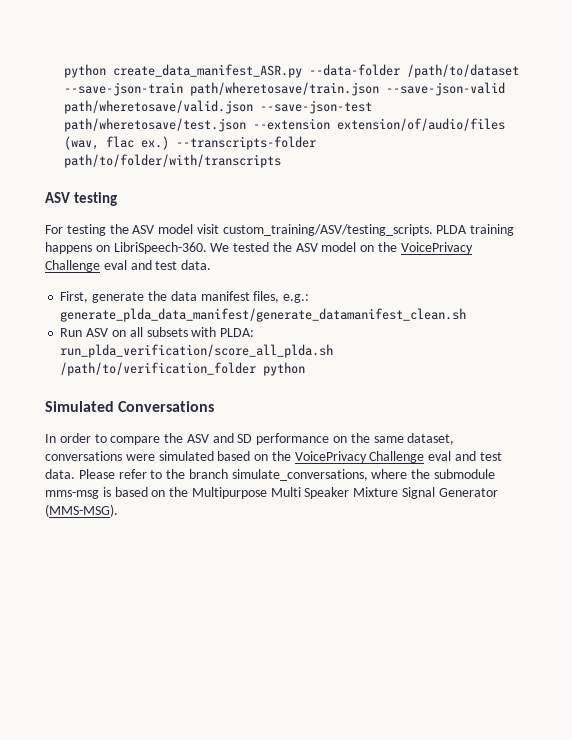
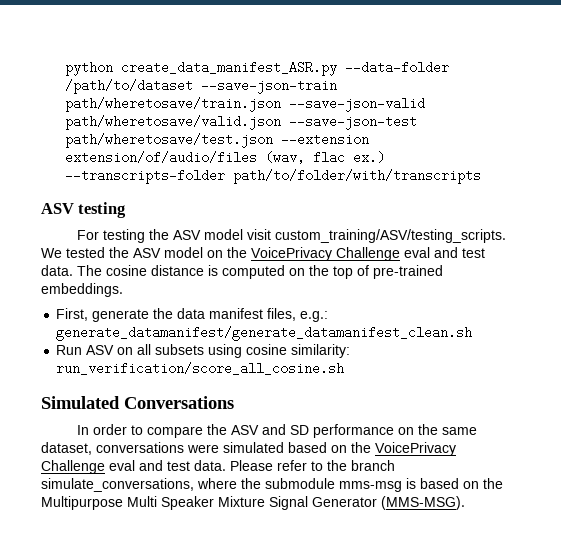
- PLDA training happens on LibriSpeech-360.
+ The cosine distance is computed on the top of pre-trained embeddings.
- First, generate the data manifest files, e.g.: generate_plda_data_manifest/generate_datamanifest_clean.sh
+ First, generate the data manifest files, e.g.: generate_datamanifest/generate_datamanifest_clean.sh
- Run ASV on all subsets with PLDA: run_plda_verification/score_all_plda.sh /path/to/verification_folder python
+ Run ASV on all subsets using cosine similarity: run_verification/score_all_cosine.sh

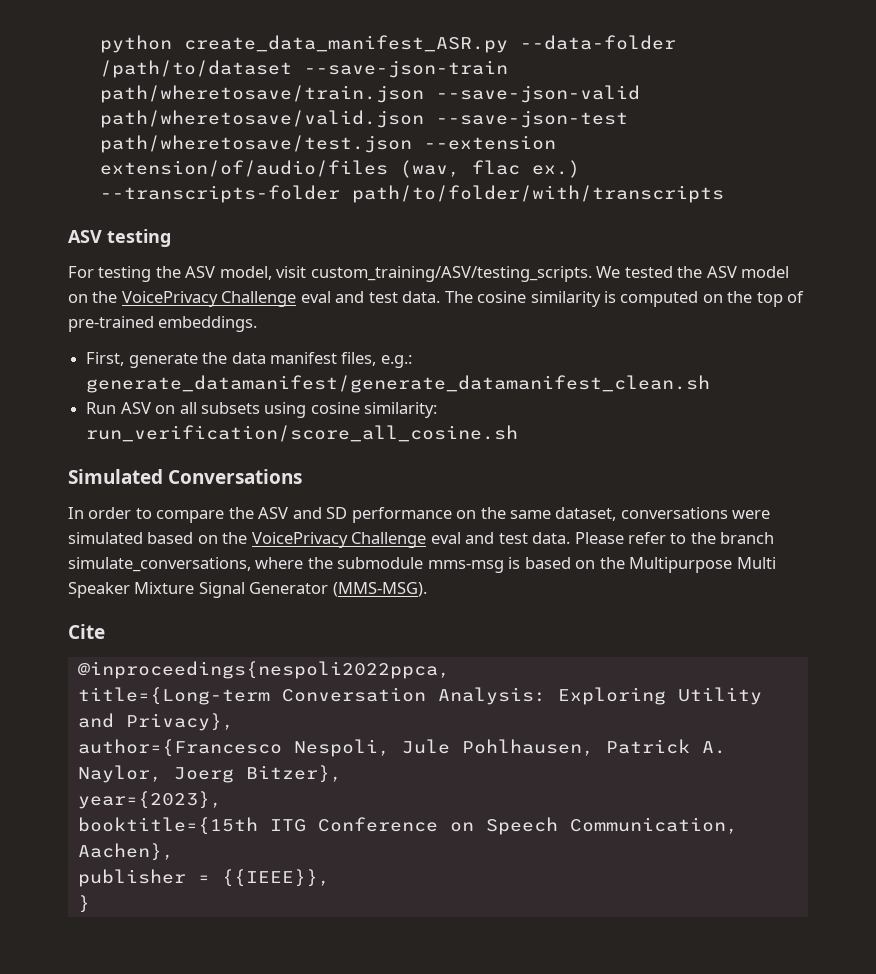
- For testing the ASV model visit custom_training/ASV/testing_scripts.
+ For testing the ASV model, visit custom_training/ASV/testing_scripts.
- The cosine distance is computed on the top of pre-trained embeddings.
+ The cosine similarity is computed on the top of pre-trained embeddings.
+ Cite
+ @inproceedings{nespoli2022ppca,
+ title={Long-term Conversation Analysis: Exploring Utility and Privacy},
+ author={Francesco Nespoli, Jule Pohlhausen, Patrick A. Naylor, Joerg Bitzer},
+ year={2023},
+ booktitle={15th ITG Conference on Speech Communication, Aachen},
+ publisher = {{IEEE}},
+ }

